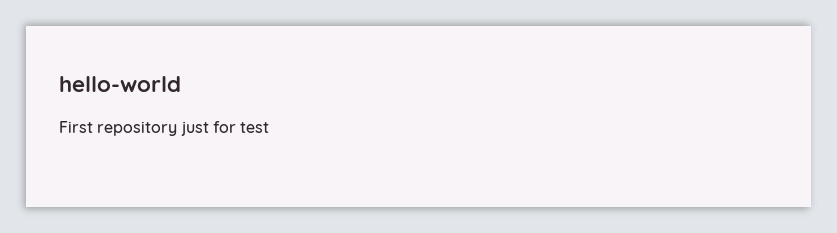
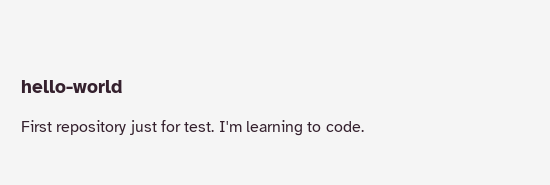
- First repository just for test
+ First repository just for test. I'm learning to code.

